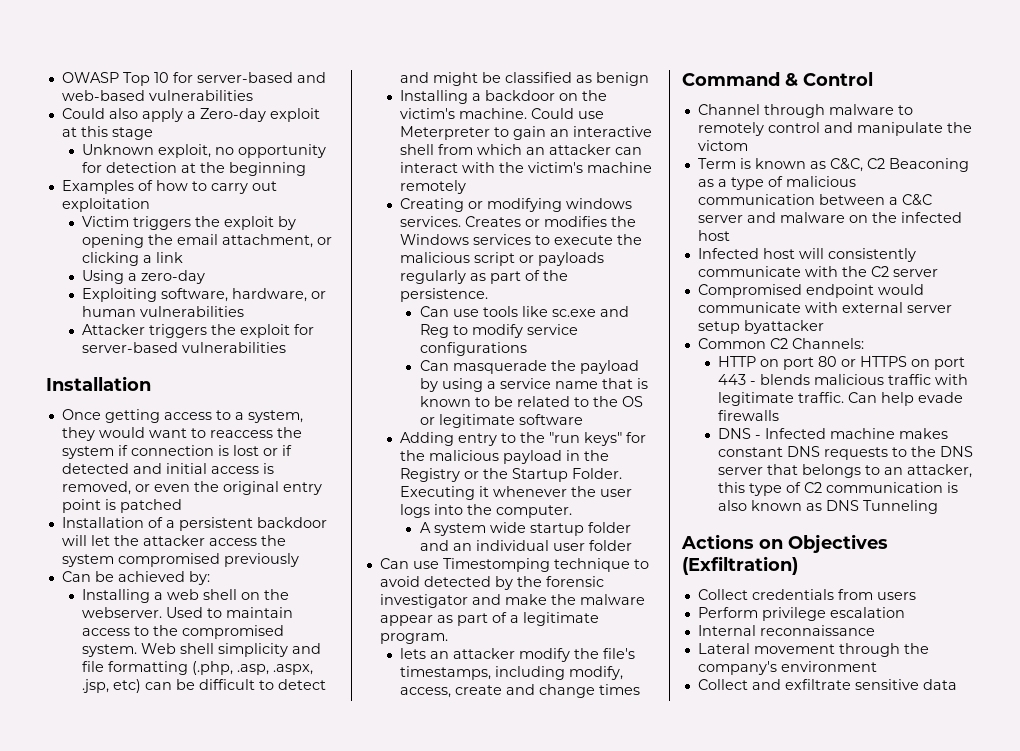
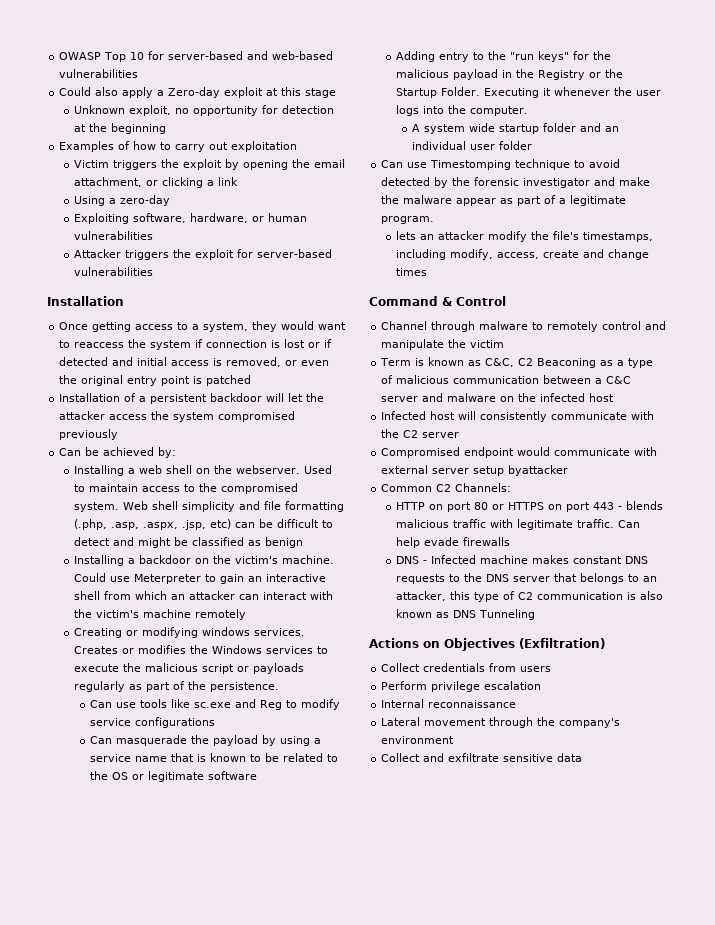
- Channel through malware to remotely control and manipulate the victom
+ Channel through malware to remotely control and manipulate the victim

